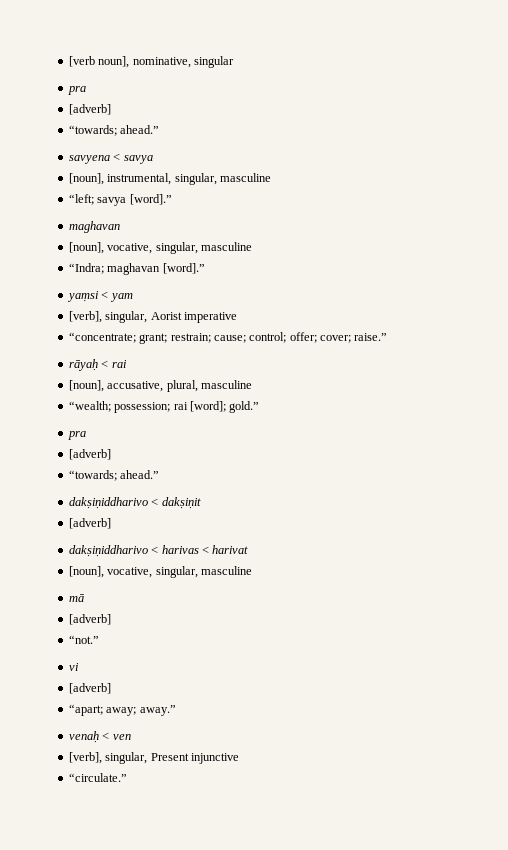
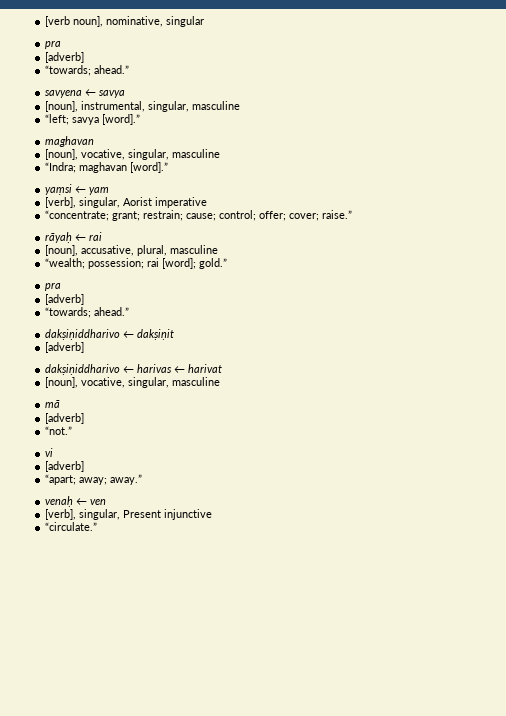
- savyena < savya
+ savyena ← savya
- yaṃsi < yam
+ yaṃsi ← yam
- rāyaḥ < rai
+ rāyaḥ ← rai
- dakṣiṇiddharivo < dakṣiṇit
+ dakṣiṇiddharivo ← dakṣiṇit
- dakṣiṇiddharivo < harivas < harivat
+ dakṣiṇiddharivo ← harivas ← harivat
- venaḥ < ven
+ venaḥ ← ven

